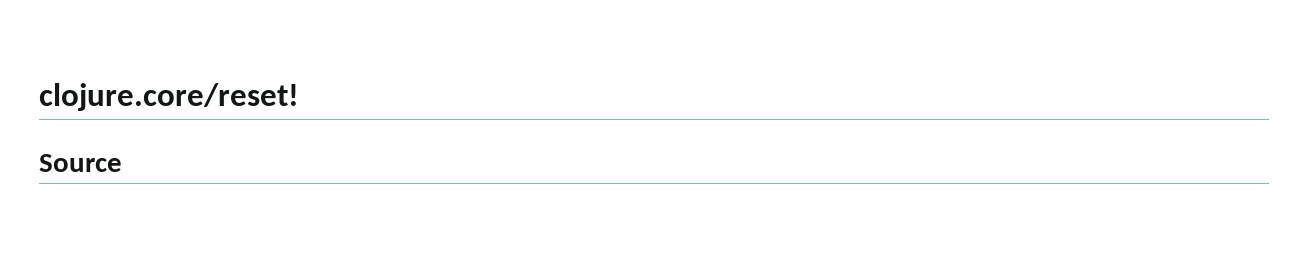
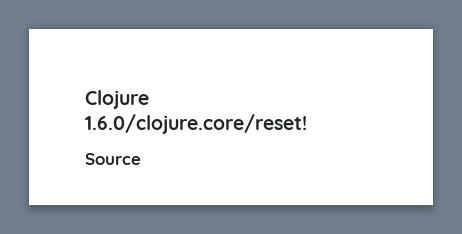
- clojure.core/reset!
+ Clojure 1.6.0/clojure.core/reset!

